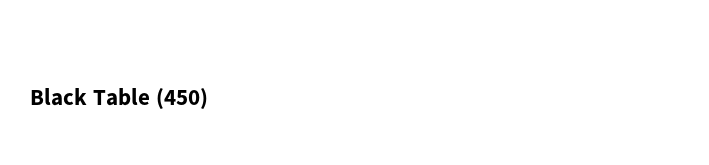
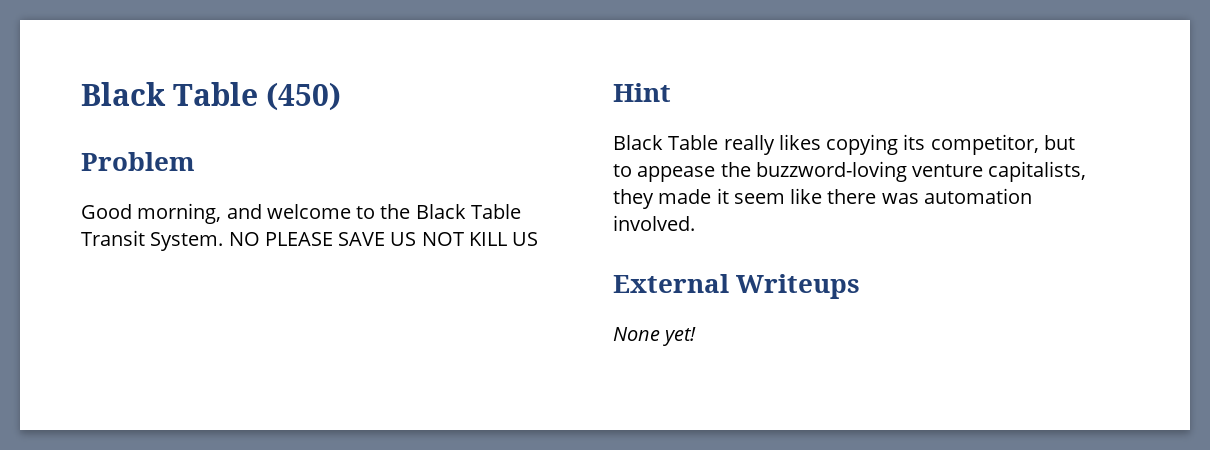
+ Problem
+ Good morning, and welcome to the Black Table Transit System. NO PLEASE SAVE US NOT KILL US
+ Hint
+ Black Table really likes copying its competitor, but to appease the buzzword-loving venture capitalists, they made it seem like there was automation involved.
+ External Writeups
+ None yet!

